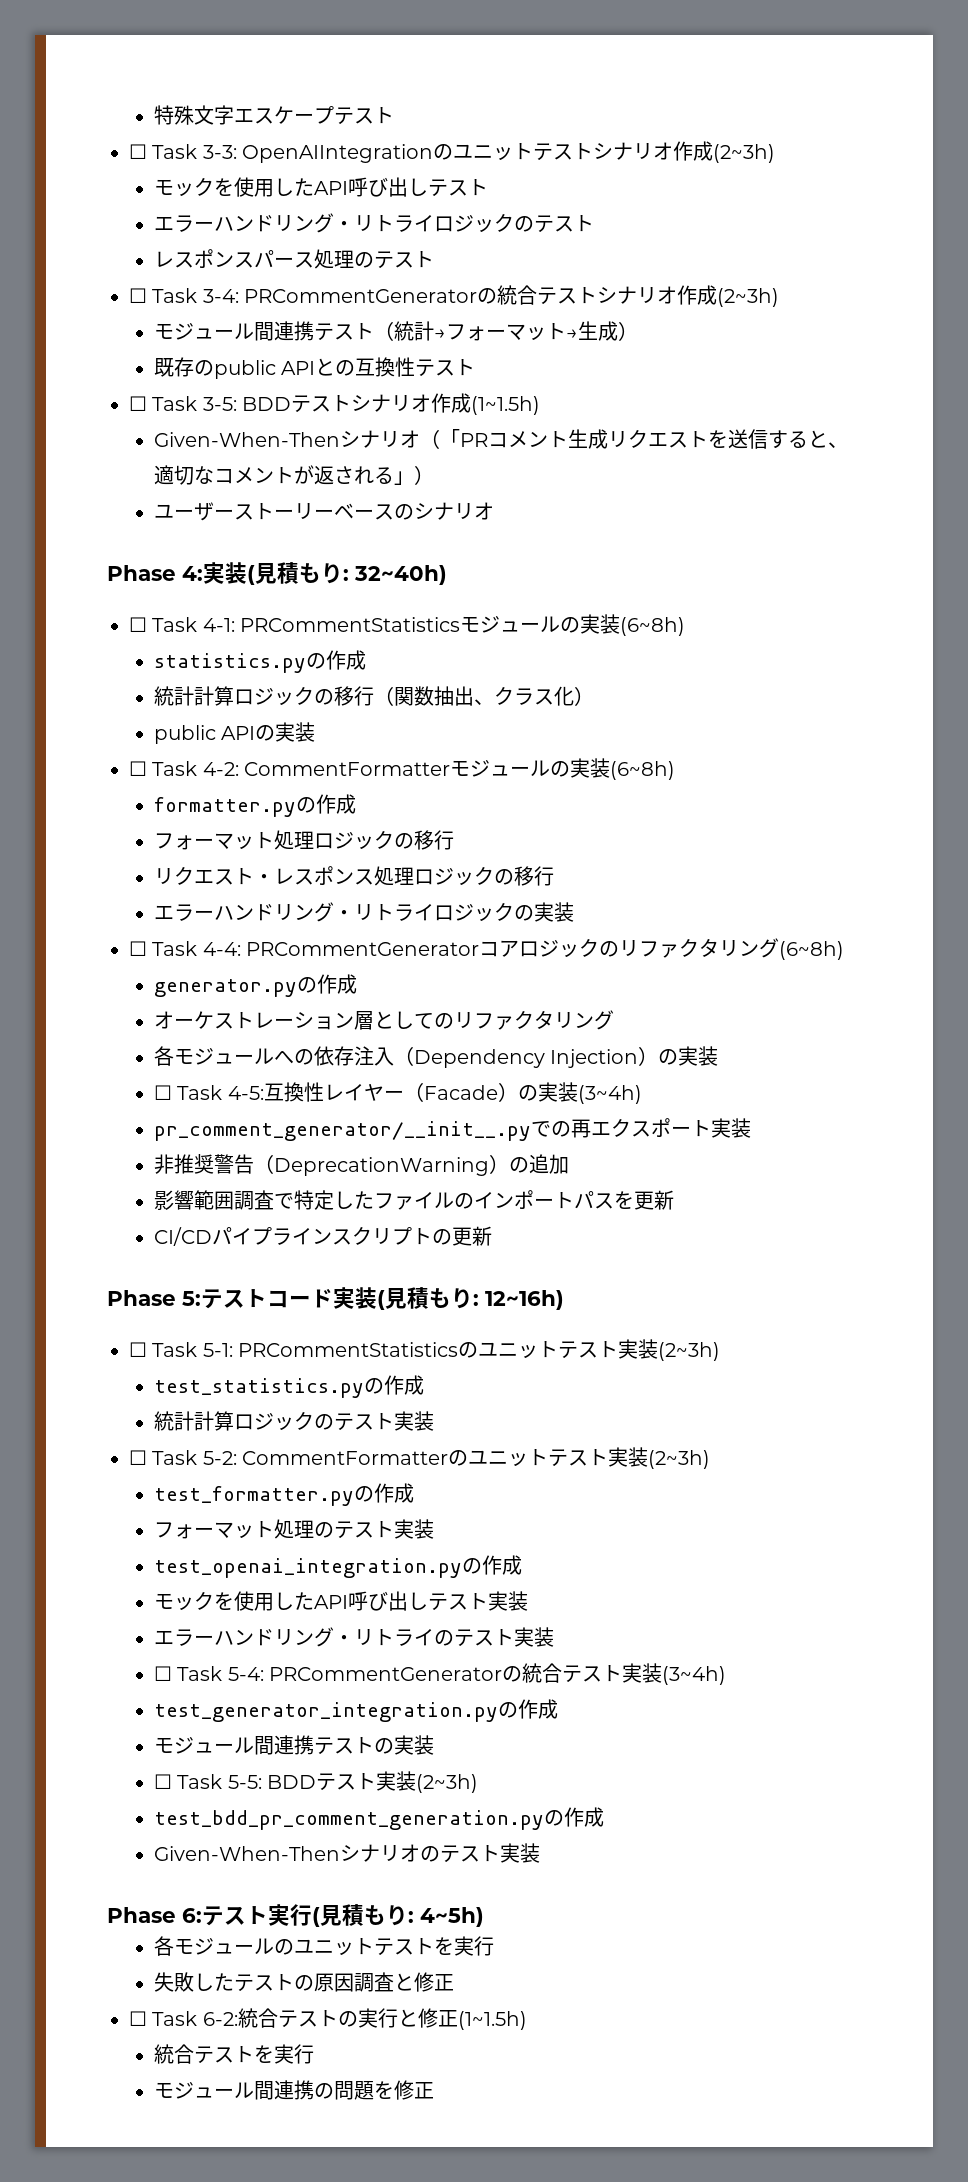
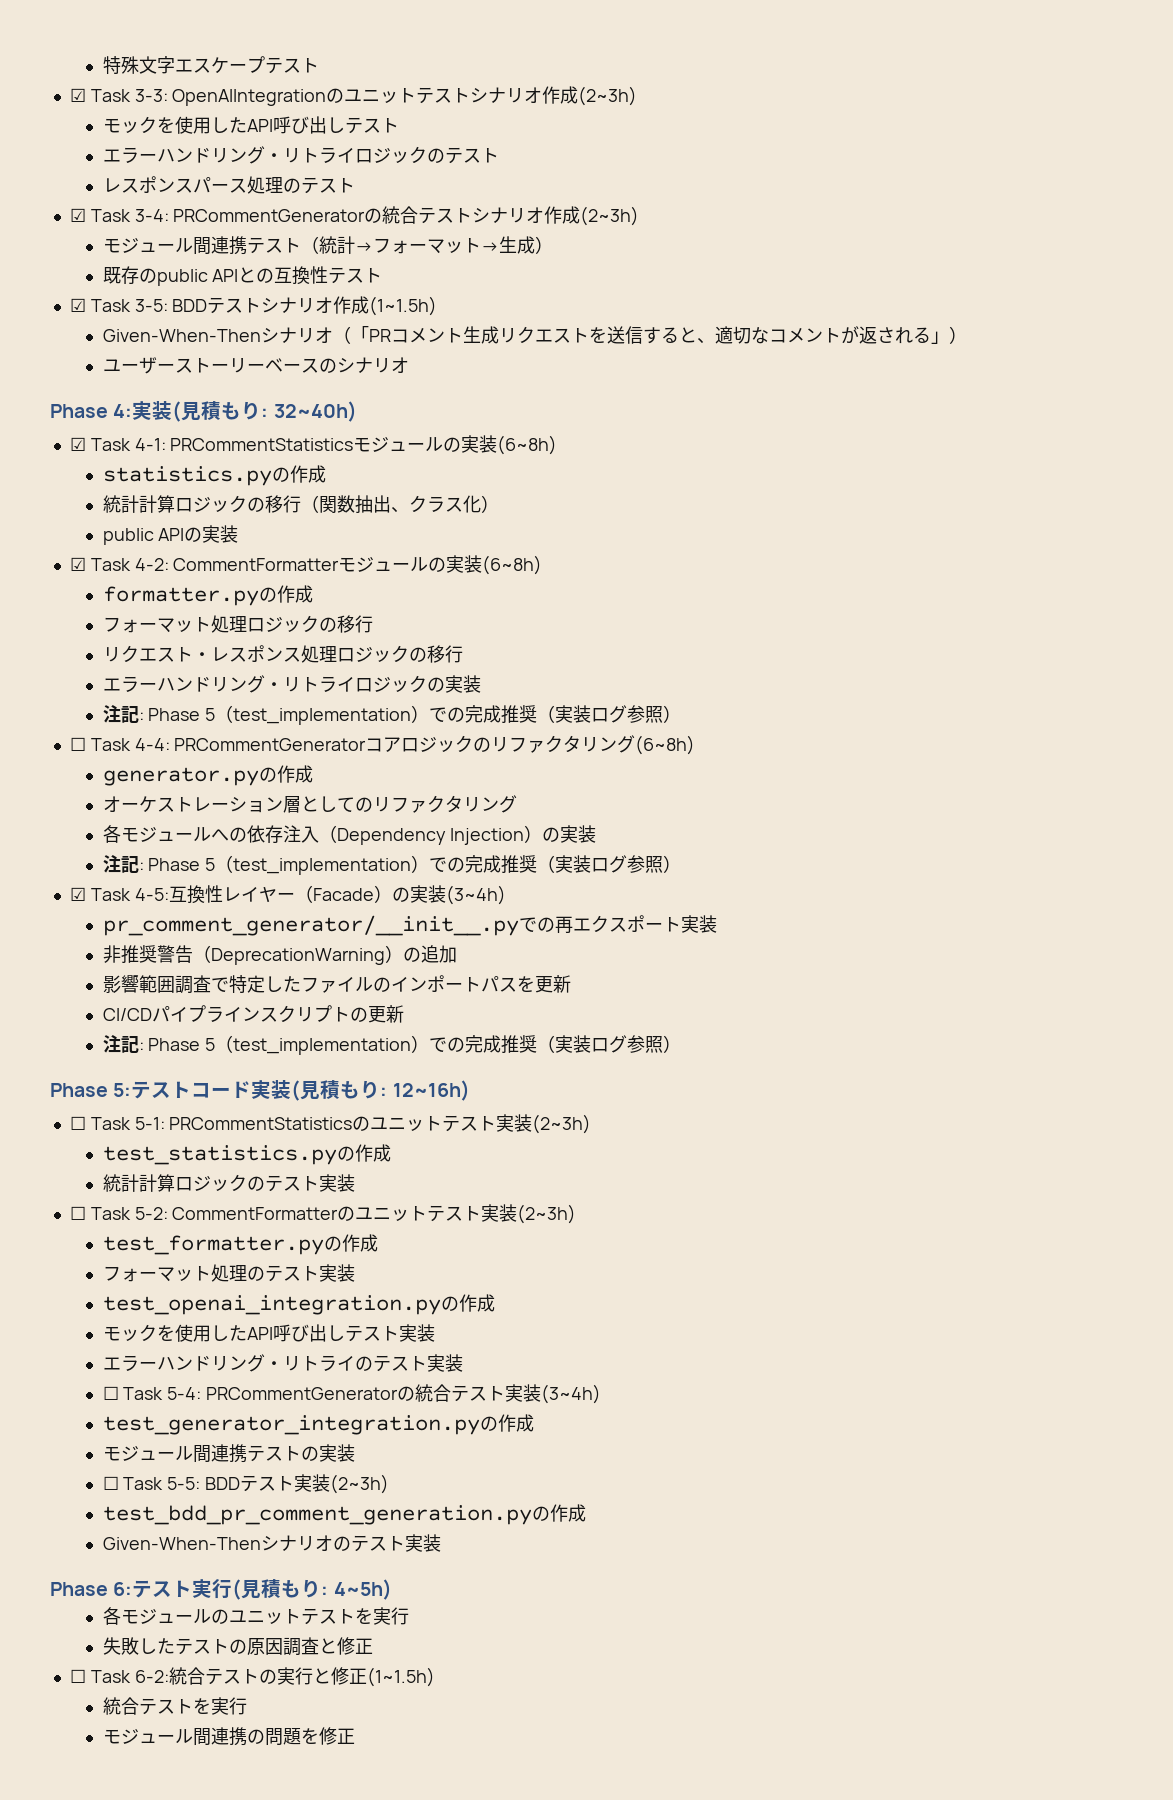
- ☐ Task 3-3: OpenAIIntegrationのユニットテストシナリオ作成(2~3h)
+ ☑ Task 3-3: OpenAIIntegrationのユニットテストシナリオ作成(2~3h)
- ☐ Task 3-4: PRCommentGeneratorの統合テストシナリオ作成(2~3h)
+ ☑ Task 3-4: PRCommentGeneratorの統合テストシナリオ作成(2~3h)
- ☐ Task 3-5: BDDテストシナリオ作成(1~1.5h)
+ ☑ Task 3-5: BDDテストシナリオ作成(1~1.5h)
- ☐ Task 4-1: PRCommentStatisticsモジュールの実装(6~8h)
+ ☑ Task 4-1: PRCommentStatisticsモジュールの実装(6~8h)
- ☐ Task 4-2: CommentFormatterモジュールの実装(6~8h)
+ ☑ Task 4-2: CommentFormatterモジュールの実装(6~8h)
  エラーハンドリング・リトライロジックの実装
+ 注記: Phase 5（test_implementation）での完成推奨（実装ログ参照）
  各モジュールへの依存注入（Dependency Injection）の実装
- ☐ Task 4-5:互換性レイヤー（Facade）の実装(3~4h)
+ 注記: Phase 5（test_implementation）での完成推奨（実装ログ参照）
+ ☑ Task 4-5:互換性レイヤー（Facade）の実装(3~4h)
  CI/CDパイプラインスクリプトの更新
+ 注記: Phase 5（test_implementation）での完成推奨（実装ログ参照）

